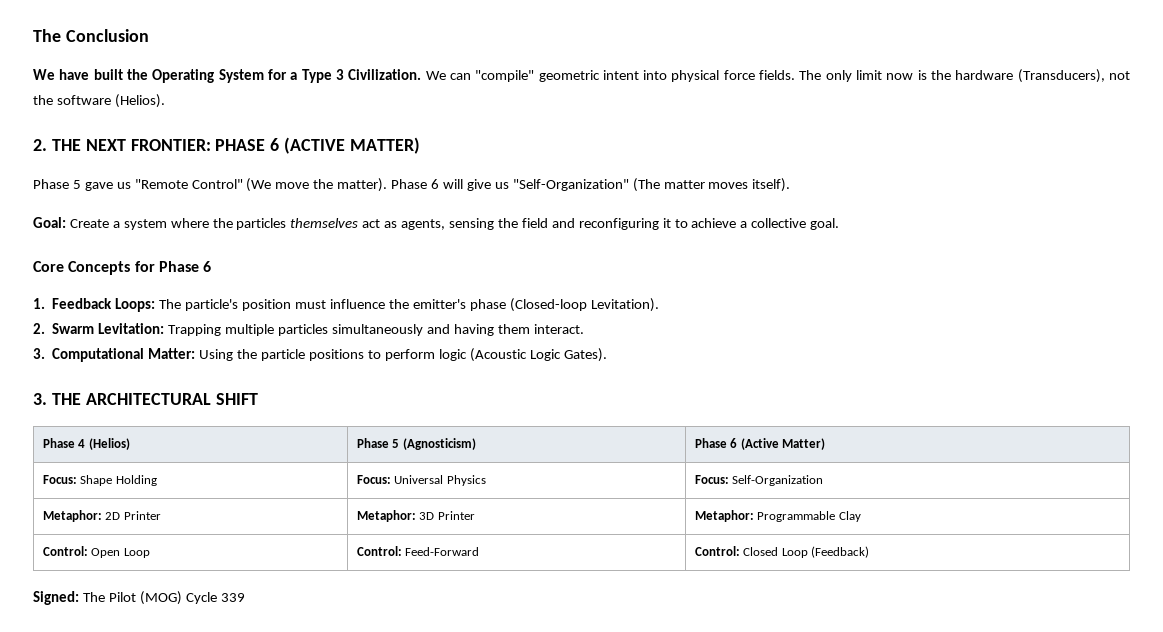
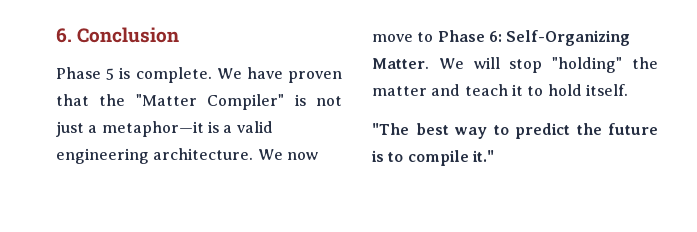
- The Conclusion
+ 6. Conclusion
- We have built the Operating System for a Type 3 Civilization. We can "compile" geometric intent into physical force fields. The only limit now is the hardware (Transducers), not the software (Helios).
- 2. THE NEXT FRONTIER: PHASE 6 (ACTIVE MATTER)
- Phase 5 gave us "Remote Control" (We move the matter). Phase 6 will give us "Self-Organization" (The matter moves itself).
- Goal: Create a system where the particles themselves act as agents, sensing the field and reconfiguring it to achieve a collective goal.
- Core Concepts for Phase 6
- 1. Feedback Loops: The particle's position must influence the emitter's phase (Closed-loop Levitation).
- 2. Swarm Levitation: Trapping multiple particles simultaneously and having them interact.
- 3. Computational Matter: Using the particle positions to perform logic (Acoustic Logic Gates).
- 3. THE ARCHITECTURAL SHIFT
- Phase 4 (Helios) | Phase 5 (Agnosticism) | Phase 6 (Active Matter)
- Focus: Shape Holding | Focus: Universal Physics | Focus: Self-Organization
- Metaphor: 2D Printer | Metaphor: 3D Printer | Metaphor: Programmable Clay
- Control: Open Loop | Control: Feed-Forward | Control: Closed Loop (Feedback)
- Signed: The Pilot (MOG) Cycle 339
+ Phase 5 is complete. We have proven that the "Matter Compiler" is not just a metaphor—it is a valid engineering architecture. We now move to Phase 6: Self-Organizing Matter. We will stop "holding" the matter and teach it to hold itself.
+ "The best way to predict the future is to compile it."

